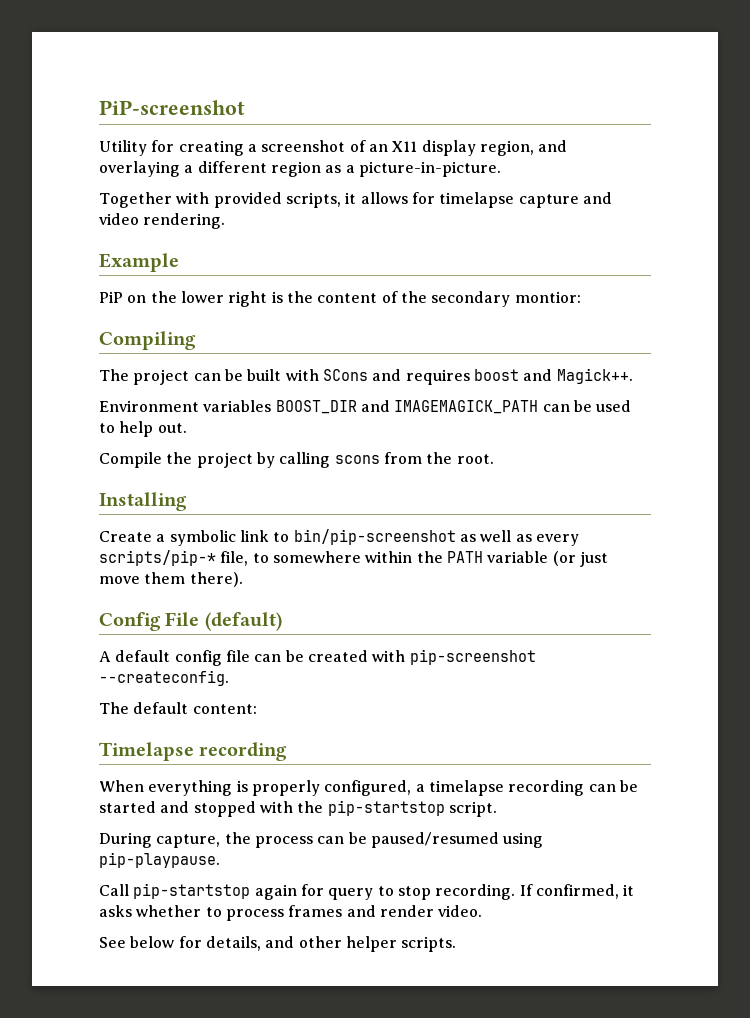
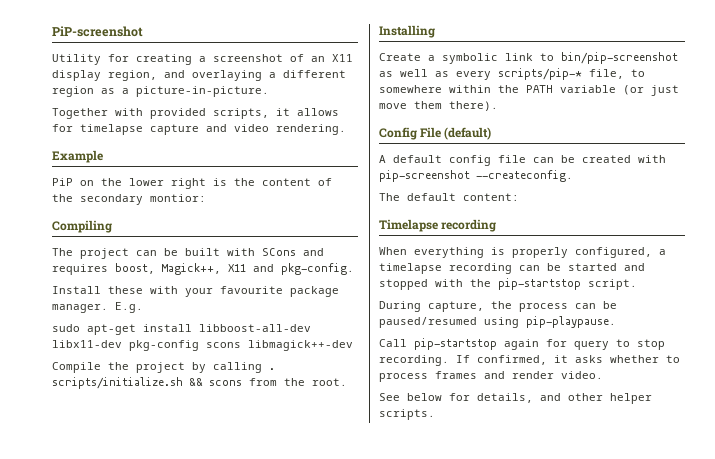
- The project can be built with SCons and requires boost and Magick++.
- Environment variables BOOST_DIR and IMAGEMAGICK_PATH can be used to help out.
+ The project can be built with SCons and requires boost, Magick++, X11 and pkg-config.
+ Install these with your favourite package manager. E.g.
+ sudo apt-get install libboost-all-dev libx11-dev pkg-config scons libmagick++-dev
- Compile the project by calling scons from the root.
+ Compile the project by calling . scripts/initialize.sh && scons from the root.

